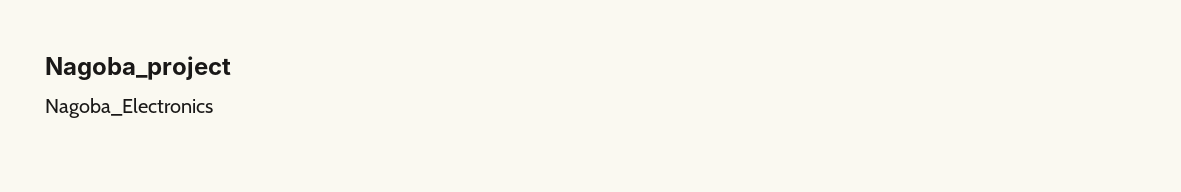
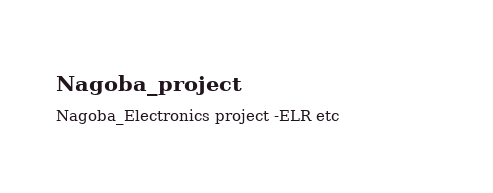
- Nagoba_Electronics
+ Nagoba_Electronics project -ELR etc

